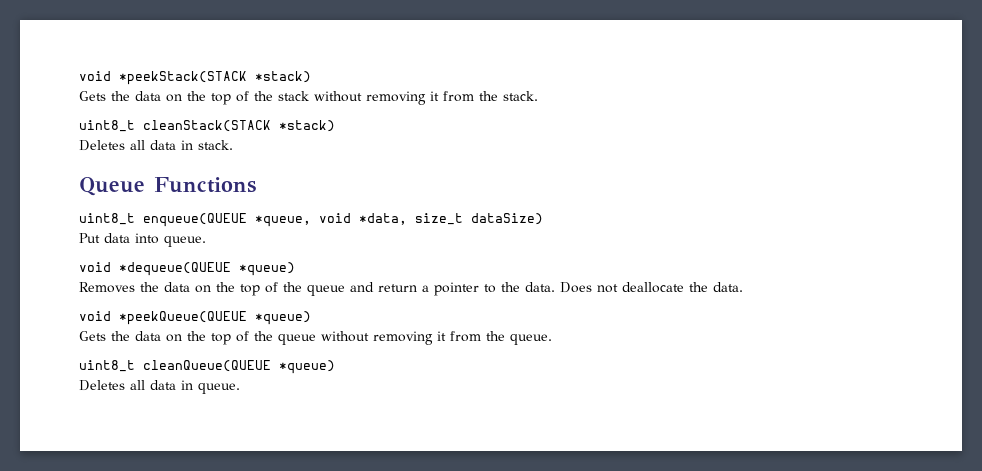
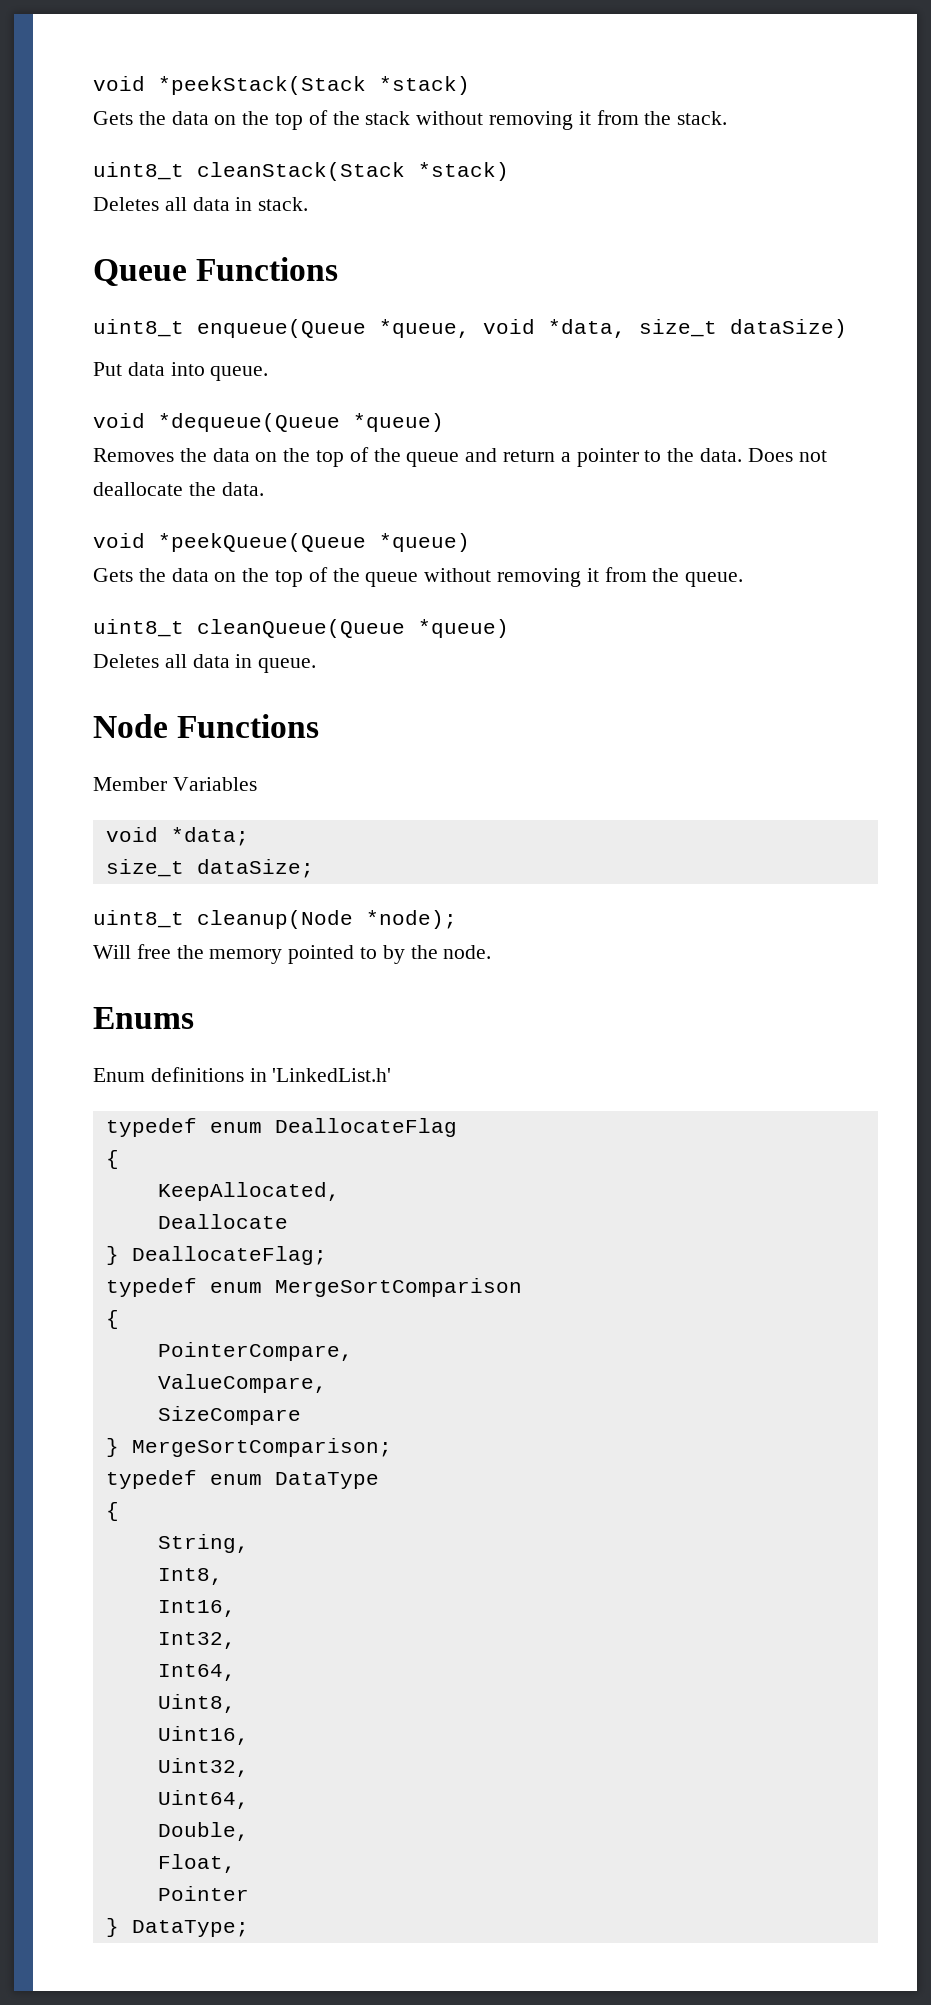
- void *peekStack(STACK *stack)
+ void *peekStack(Stack *stack)
- uint8_t cleanStack(STACK *stack)
+ uint8_t cleanStack(Stack *stack)
- uint8_t enqueue(QUEUE *queue, void *data, size_t dataSize)
+ uint8_t enqueue(Queue *queue, void *data, size_t dataSize)
- void *dequeue(QUEUE *queue)
+ void *dequeue(Queue *queue)
- void *peekQueue(QUEUE *queue)
+ void *peekQueue(Queue *queue)
- uint8_t cleanQueue(QUEUE *queue)
+ uint8_t cleanQueue(Queue *queue)
+ Node Functions
+ Member Variables
+ void *data;
+ size_t dataSize;
+ uint8_t cleanup(Node *node);
+ Will free the memory pointed to by the node.
+ Enums
+ Enum definitions in 'LinkedList.h'
+ typedef enum DeallocateFlag
+ {
+ KeepAllocated,
+ Deallocate
+ } DeallocateFlag;
+ typedef enum MergeSortComparison
+ {
+ PointerCompare,
+ ValueCompare,
+ SizeCompare
+ } MergeSortComparison;
+ typedef enum DataType
+ {
+ String,
+ Int8,
+ Int16,
+ Int32,
+ Int64,
+ Uint8,
+ Uint16,
+ Uint32,
+ Uint64,
+ Double,
+ Float,
+ Pointer
+ } DataType;

